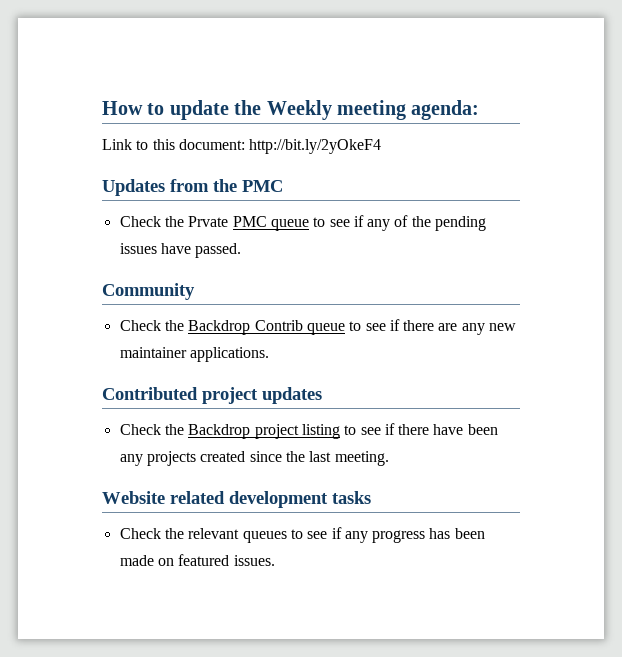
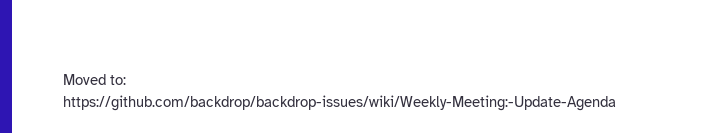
- How to update the Weekly meeting agenda:
- Link to this document: http://bit.ly/2yOkeF4
- Updates from the PMC
- Check the Prvate PMC queue to see if any of the pending issues have passed.
- Community
- Check the Backdrop Contrib queue to see if there are any new maintainer applications.
- Contributed project updates
- Check the Backdrop project listing to see if there have been any projects created since the last meeting.
- Website related development tasks
- Check the relevant queues to see if any progress has been made on featured issues.
+ Moved to: https://github.com/backdrop/backdrop-issues/wiki/Weekly-Meeting:-Update-Agenda

